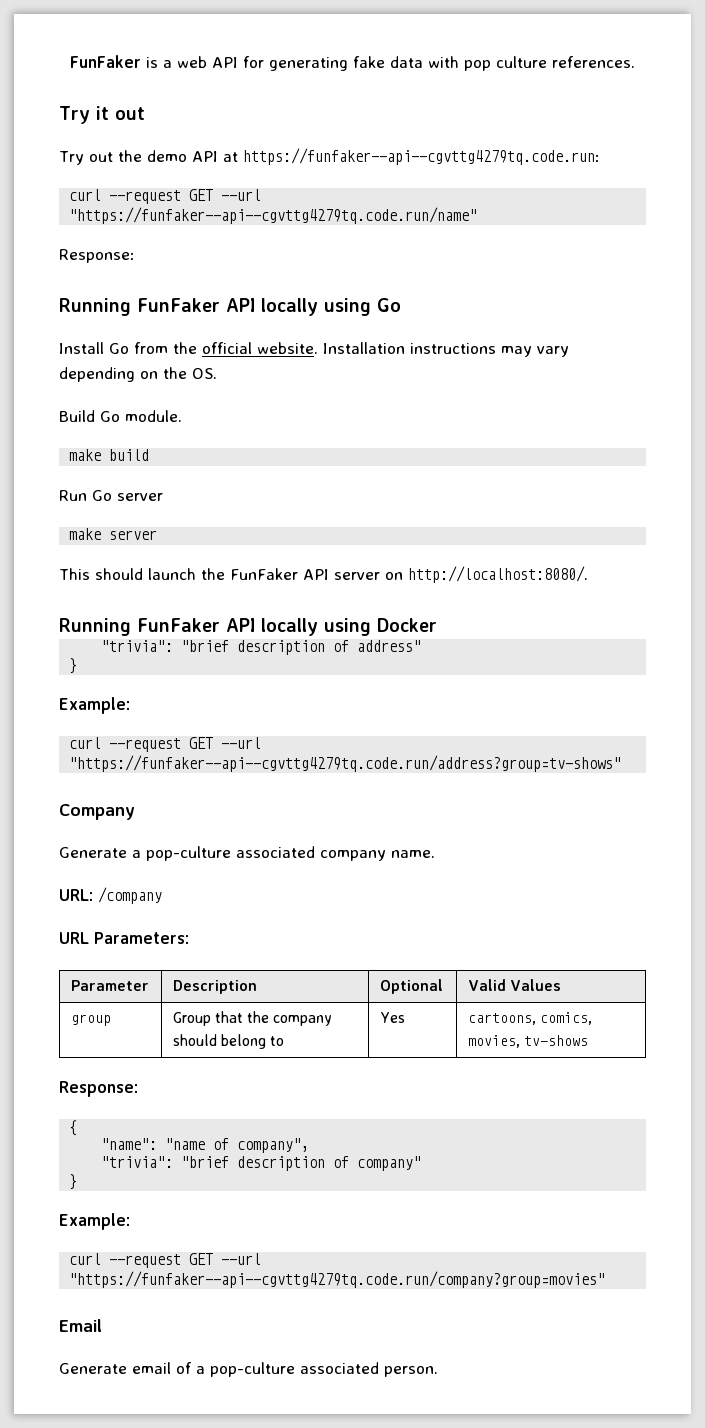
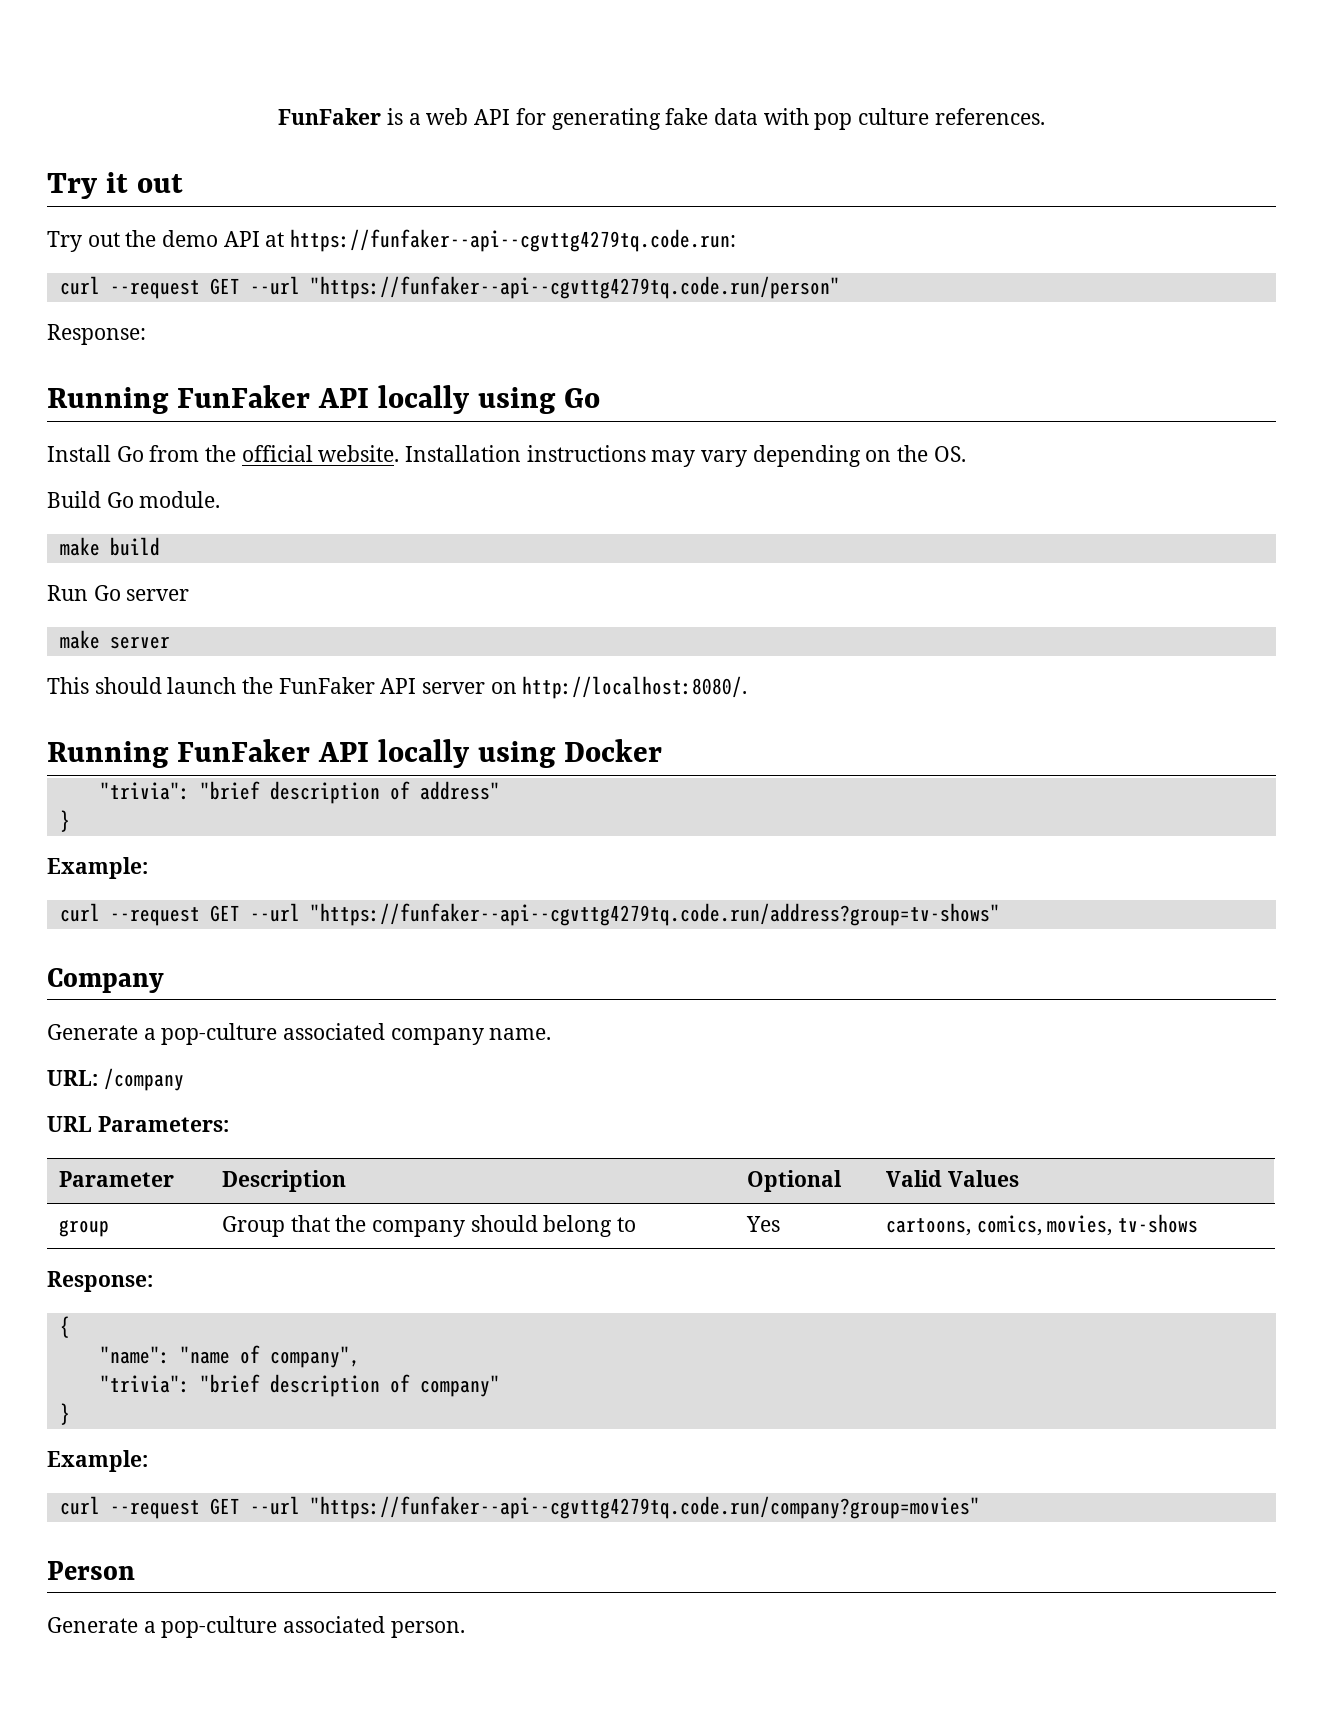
- curl --request GET --url "https://funfaker--api--cgvttg4279tq.code.run/name"
+ curl --request GET --url "https://funfaker--api--cgvttg4279tq.code.run/person"
- Email
- Generate email of a pop-culture associated person.
+ Person
+ Generate a pop-culture associated person.

